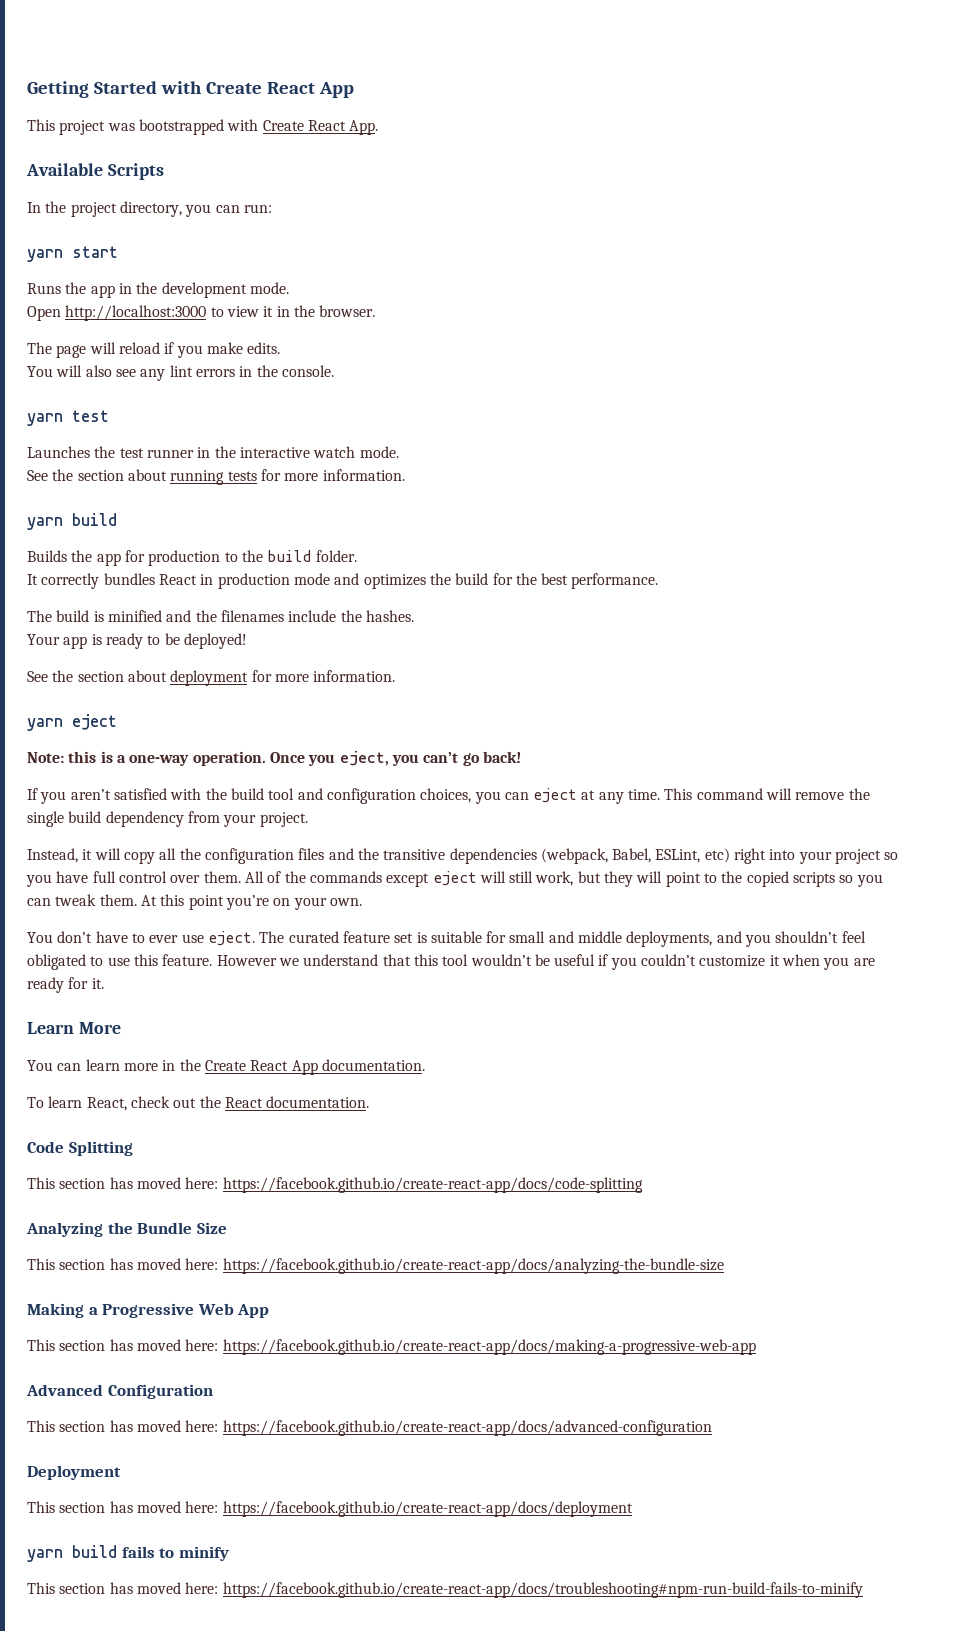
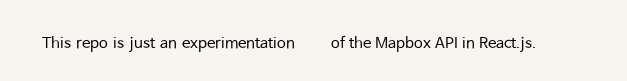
- Getting Started with Create React App
- This project was bootstrapped with Create React App.
- Available Scripts
- In the project directory, you can run:
- yarn start
- Runs the app in the development mode.
- Open http://localhost:3000 to view it in the browser.
- The page will reload if you make edits.
- You will also see any lint errors in the console.
- yarn test
- Launches the test runner in the interactive watch mode.
- See the section about running tests for more information.
- yarn build
- Builds the app for production to the build folder.
- It correctly bundles React in production mode and optimizes the build for the best performance.
- The build is minified and the filenames include the hashes.
- Your app is ready to be deployed!
- See the section about deployment for more information.
- yarn eject
- Note: this is a one-way operation. Once you eject, you can’t go back!
- If you aren’t satisfied with the build tool and configuration choices, you can eject at any time. This command will remove the single build dependency from your project.
- Instead, it will copy all the configuration files and the transitive dependencies (webpack, Babel, ESLint, etc) right into your project so you have full control over them. All of the commands except eject will still work, but they will point to the copied scripts so you can tweak them. At this point you’re on your own.
- You don’t have to ever use eject. The curated feature set is suitable for small and middle deployments, and you shouldn’t feel obligated to use this feature. However we understand that this tool wouldn’t be useful if you couldn’t customize it when you are ready for it.
- Learn More
- You can learn more in the Create React App documentation.
- To learn React, check out the React documentation.
- Code Splitting
- This section has moved here: https://facebook.github.io/create-react-app/docs/code-splitting
- Analyzing the Bundle Size
- This section has moved here: https://facebook.github.io/create-react-app/docs/analyzing-the-bundle-size
- Making a Progressive Web App
- This section has moved here: https://facebook.github.io/create-react-app/docs/making-a-progressive-web-app
- Advanced Configuration
- This section has moved here: https://facebook.github.io/create-react-app/docs/advanced-configuration
- Deployment
- This section has moved here: https://facebook.github.io/create-react-app/docs/deployment
- yarn build fails to minify
- This section has moved here: https://facebook.github.io/create-react-app/docs/troubleshooting#npm-run-build-fails-to-minify
+ This repo is just an experimentation of the Mapbox API in React.js.

